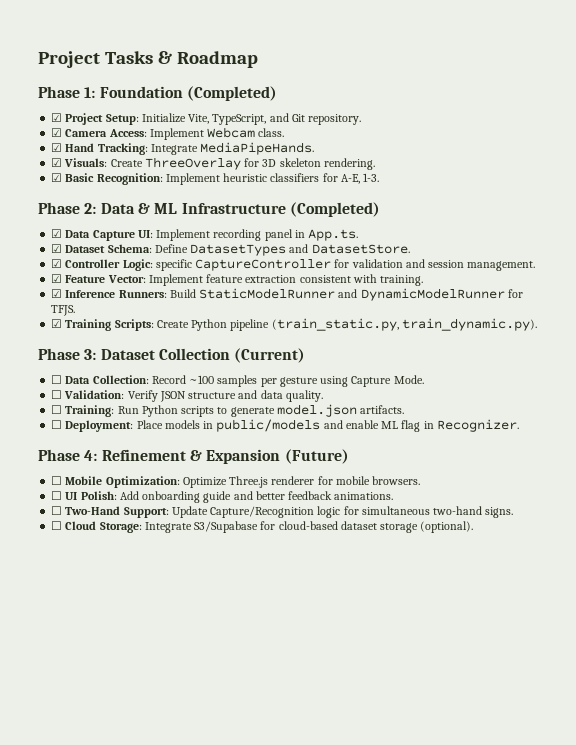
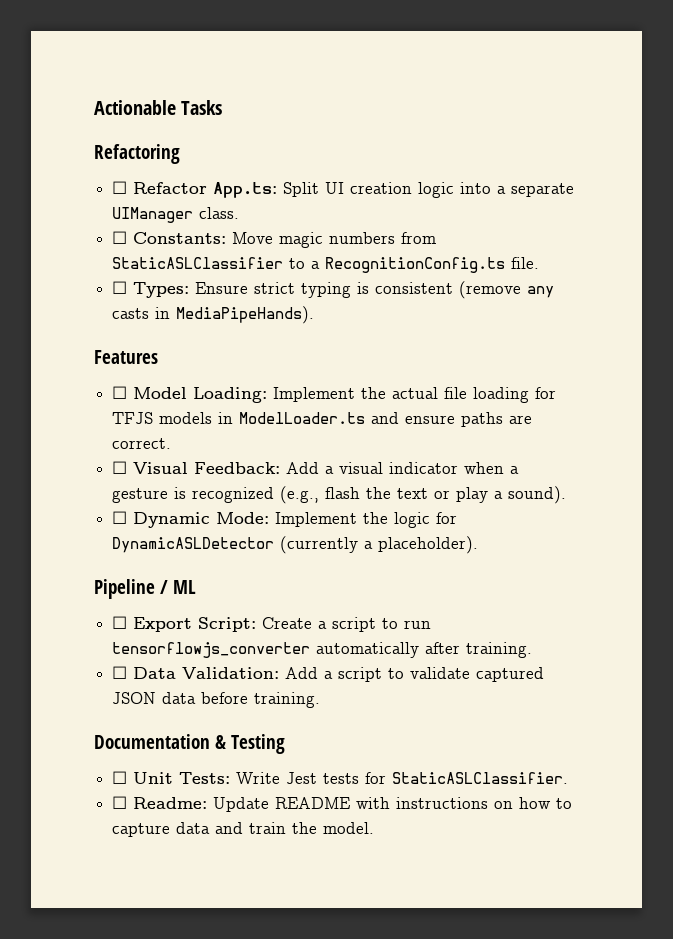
- Project Tasks & Roadmap
- Phase 1: Foundation (Completed)
- ☑ Project Setup: Initialize Vite, TypeScript, and Git repository.
- ☑ Camera Access: Implement Webcam class.
- ☑ Hand Tracking: Integrate MediaPipeHands.
- ☑ Visuals: Create ThreeOverlay for 3D skeleton rendering.
- ☑ Basic Recognition: Implement heuristic classifiers for A-E, 1-3.
- Phase 2: Data & ML Infrastructure (Completed)
- ☑ Data Capture UI: Implement recording panel in App.ts.
- ☑ Dataset Schema: Define DatasetTypes and DatasetStore.
- ☑ Controller Logic: specific CaptureController for validation and session management.
- ☑ Feature Vector: Implement feature extraction consistent with training.
- ☑ Inference Runners: Build StaticModelRunner and DynamicModelRunner for TFJS.
- ☑ Training Scripts: Create Python pipeline (train_static.py, train_dynamic.py).
- Phase 3: Dataset Collection (Current)
- ☐ Data Collection: Record ~100 samples per gesture using Capture Mode.
- ☐ Validation: Verify JSON structure and data quality.
- ☐ Training: Run Python scripts to generate model.json artifacts.
- ☐ Deployment: Place models in public/models and enable ML flag in Recognizer.
- Phase 4: Refinement & Expansion (Future)
- ☐ Mobile Optimization: Optimize Three.js renderer for mobile browsers.
- ☐ UI Polish: Add onboarding guide and better feedback animations.
- ☐ Two-Hand Support: Update Capture/Recognition logic for simultaneous two-hand signs.
- ☐ Cloud Storage: Integrate S3/Supabase for cloud-based dataset storage (optional).
+ Actionable Tasks
+ Refactoring
+ ☐ Refactor App.ts: Split UI creation logic into a separate UIManager class.
+ ☐ Constants: Move magic numbers from StaticASLClassifier to a RecognitionConfig.ts file.
+ ☐ Types: Ensure strict typing is consistent (remove any casts in MediaPipeHands).
+ Features
+ ☐ Model Loading: Implement the actual file loading for TFJS models in ModelLoader.ts and ensure paths are correct.
+ ☐ Visual Feedback: Add a visual indicator when a gesture is recognized (e.g., flash the text or play a sound).
+ ☐ Dynamic Mode: Implement the logic for DynamicASLDetector (currently a placeholder).
+ Pipeline / ML
+ ☐ Export Script: Create a script to run tensorflowjs_converter automatically after training.
+ ☐ Data Validation: Add a script to validate captured JSON data before training.
+ Documentation & Testing
+ ☐ Unit Tests: Write Jest tests for StaticASLClassifier.
+ ☐ Readme: Update README with instructions on how to capture data and train the model.

